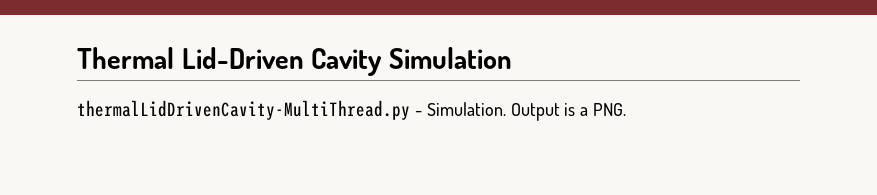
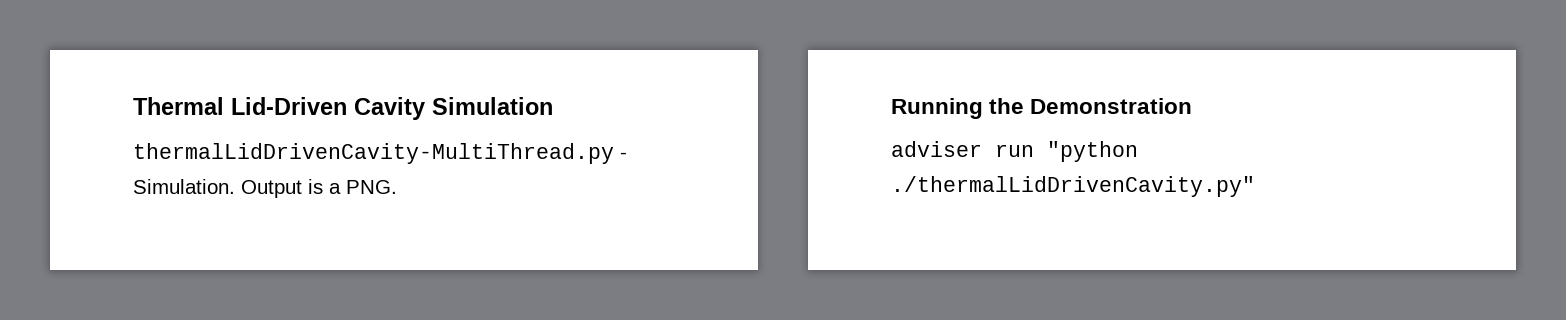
+ Running the Demonstration
+ adviser run "python ./thermalLidDrivenCavity.py"

